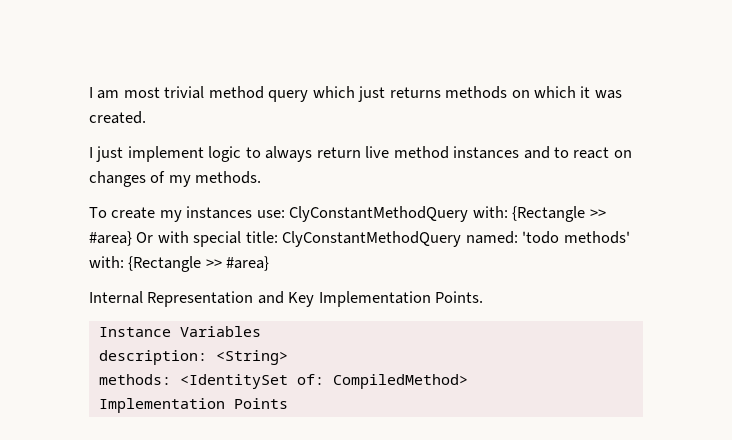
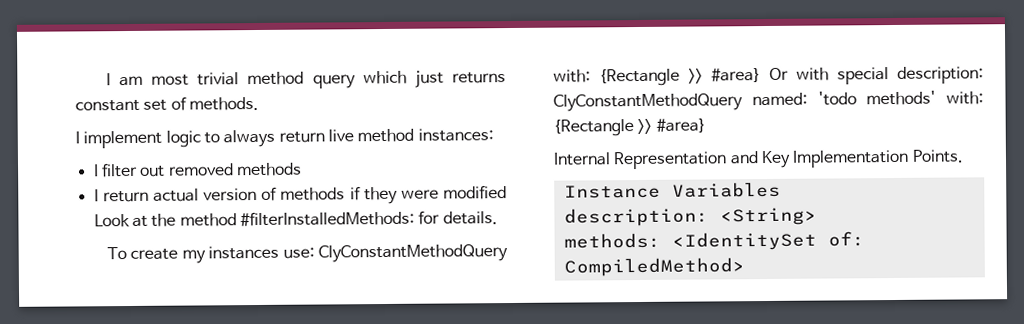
- I am most trivial method query which just returns methods on which it was created.
- I just implement logic to always return live method instances and to react on changes of my methods.
+ I am most trivial method query which just returns constant set of methods.
+ I implement logic to always return live method instances:
+ I filter out removed methods
+ I return actual version of methods if they were modified Look at the method #filterInstalledMethods: for details.
- To create my instances use: ClyConstantMethodQuery with: {Rectangle >> #area} Or with special title: ClyConstantMethodQuery named: 'todo methods' with: {Rectangle >> #area}
+ To create my instances use: ClyConstantMethodQuery with: {Rectangle >> #area} Or with special description: ClyConstantMethodQuery named: 'todo methods' with: {Rectangle >> #area}
- Implementation Points

